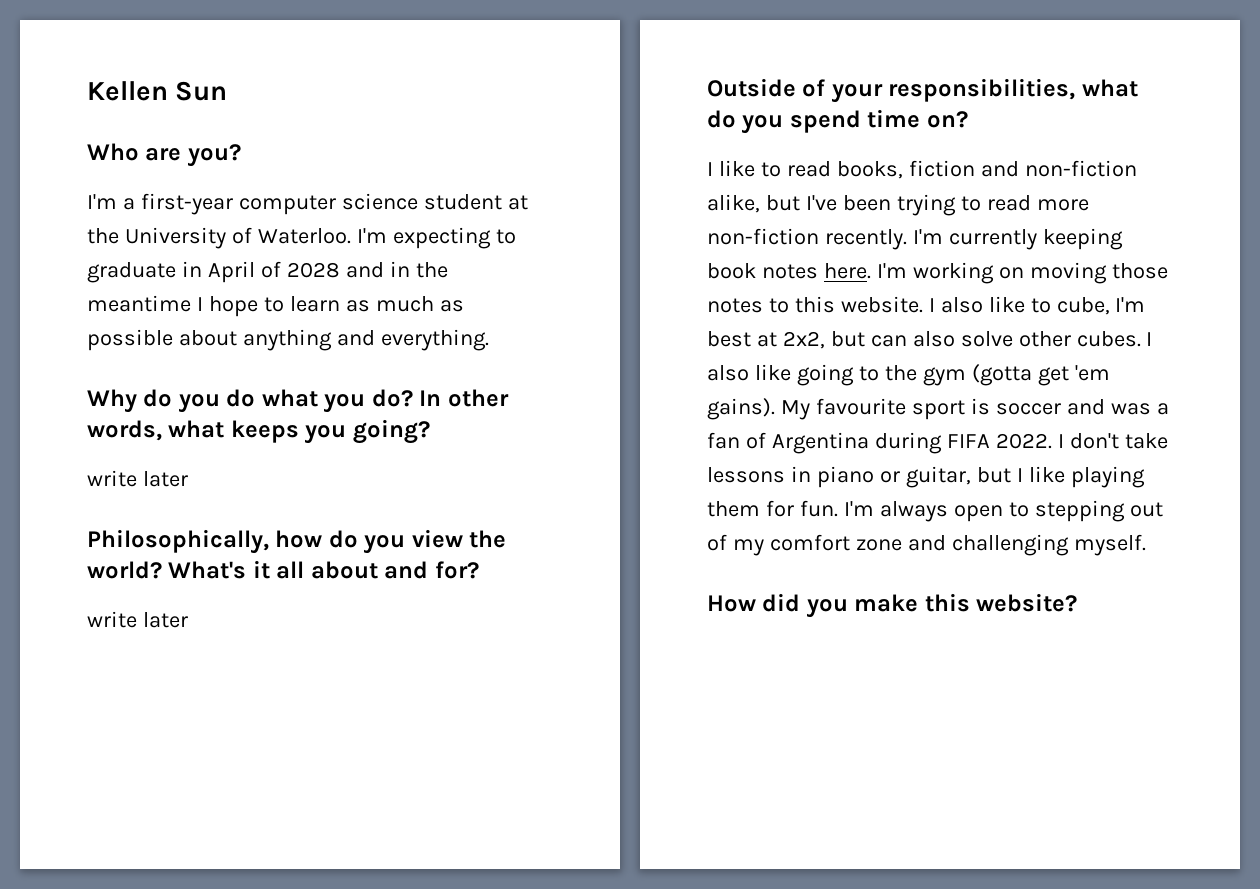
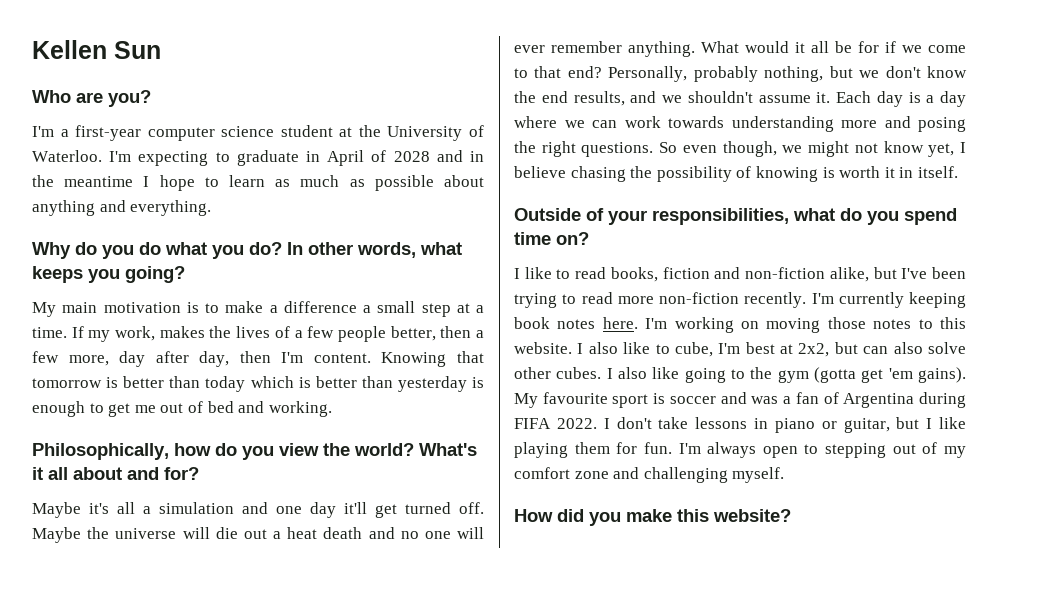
  In other words, what keeps you going?
- write later
+ My main motivation is to make a difference a small step at a time. If my work, makes the lives of a few people better, then a few more, day after day, then I'm content. Knowing that tomorrow is better than today which is better than yesterday is enough to get me out of bed and working.
  What's it all about and for?
- write later
+ Maybe it's all a simulation and one day it'll get turned off. Maybe the universe will die out a heat death and no one will ever remember anything. What would it all be for if we come to that end? Personally, probably nothing, but we don't know the end results, and we shouldn't assume it. Each day is a day where we can work towards understanding more and posing the right questions. So even though, we might not know yet, I believe chasing the possibility of knowing is worth it in itself.

